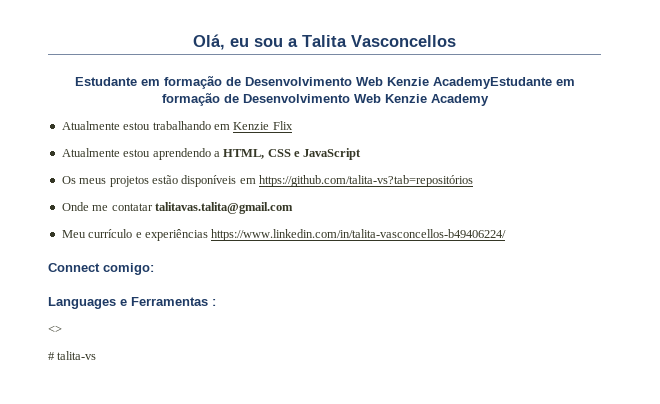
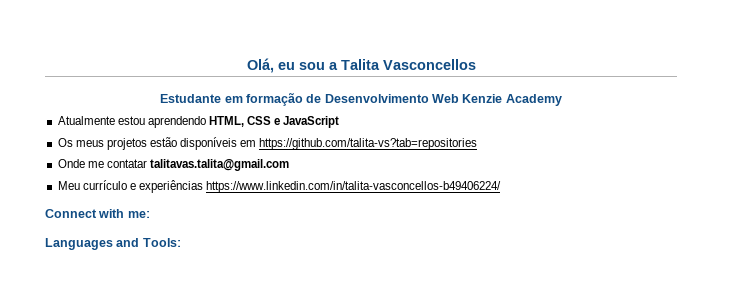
- Estudante em formação de Desenvolvimento Web Kenzie AcademyEstudante em formação de Desenvolvimento Web Kenzie Academy
- Atualmente estou trabalhando em Kenzie Flix
+ Estudante em formação de Desenvolvimento Web Kenzie Academy
- Atualmente estou aprendendo a HTML, CSS e JavaScript
+ Atualmente estou aprendendo HTML, CSS e JavaScript
- Os meus projetos estão disponíveis em https://github.com/talita-vs?tab=repositórios
+ Os meus projetos estão disponíveis em https://github.com/talita-vs?tab=repositories
- Connect comigo:
+ Connect with me:
- Languages e Ferramentas :
- <>
- # talita-vs
+ Languages and Tools:

